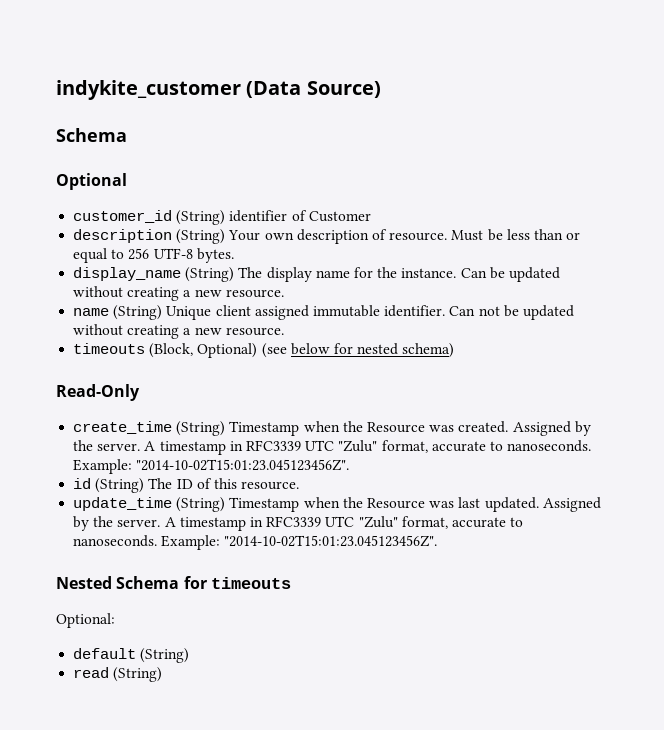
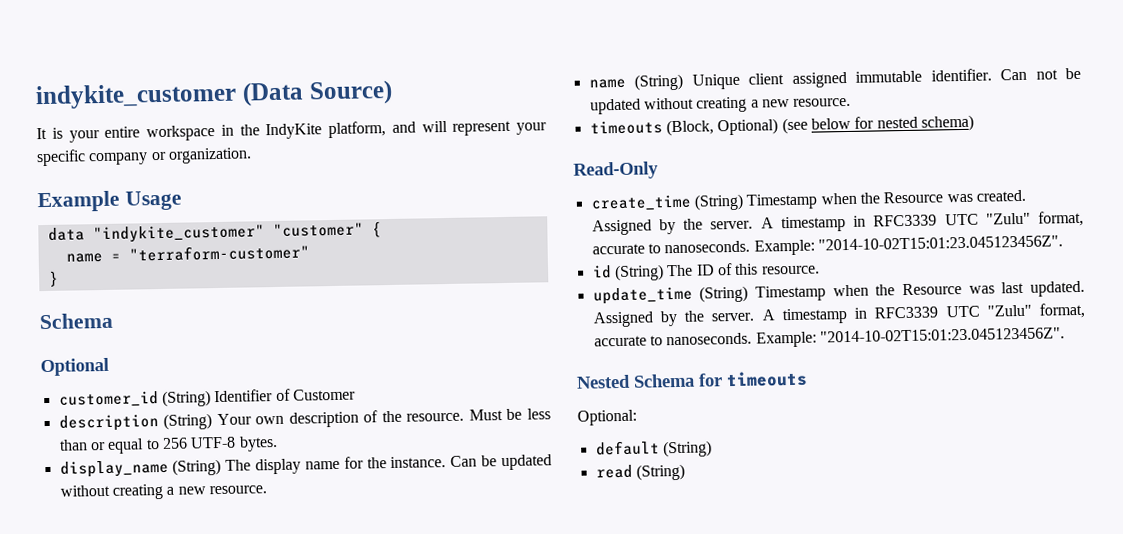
+ It is your entire workspace in the IndyKite platform, and will represent your specific company or organization.
+ Example Usage
+ data "indykite_customer" "customer" {
+ name = "terraform-customer"
+ }
- customer_id (String) identifier of Customer
+ customer_id (String) Identifier of Customer
- description (String) Your own description of resource.
+ description (String) Your own description of the resource.

